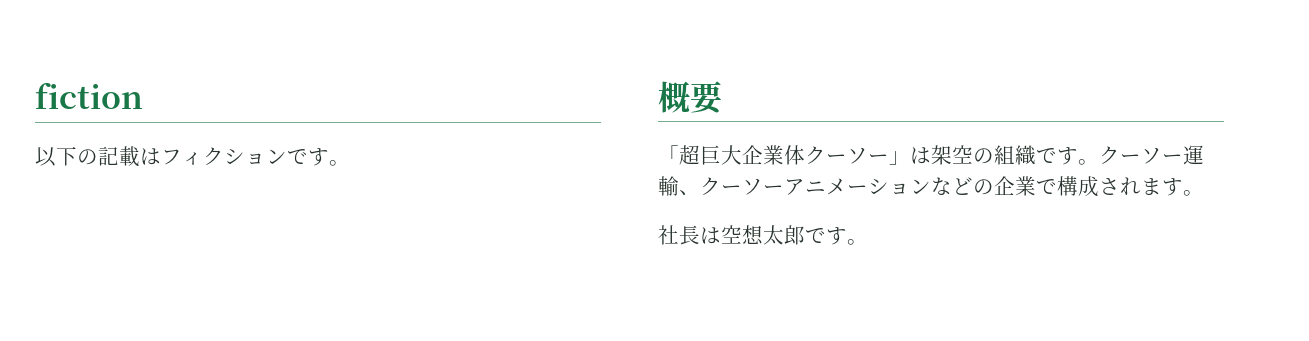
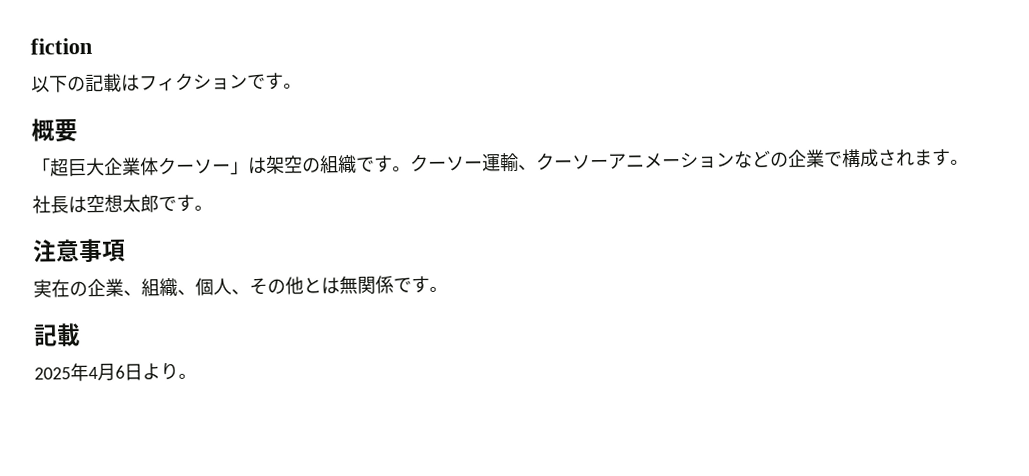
+ 注意事項
+ 実在の企業、組織、個人、その他とは無関係です。
+ 記載
+ 2025年4月6日より。

